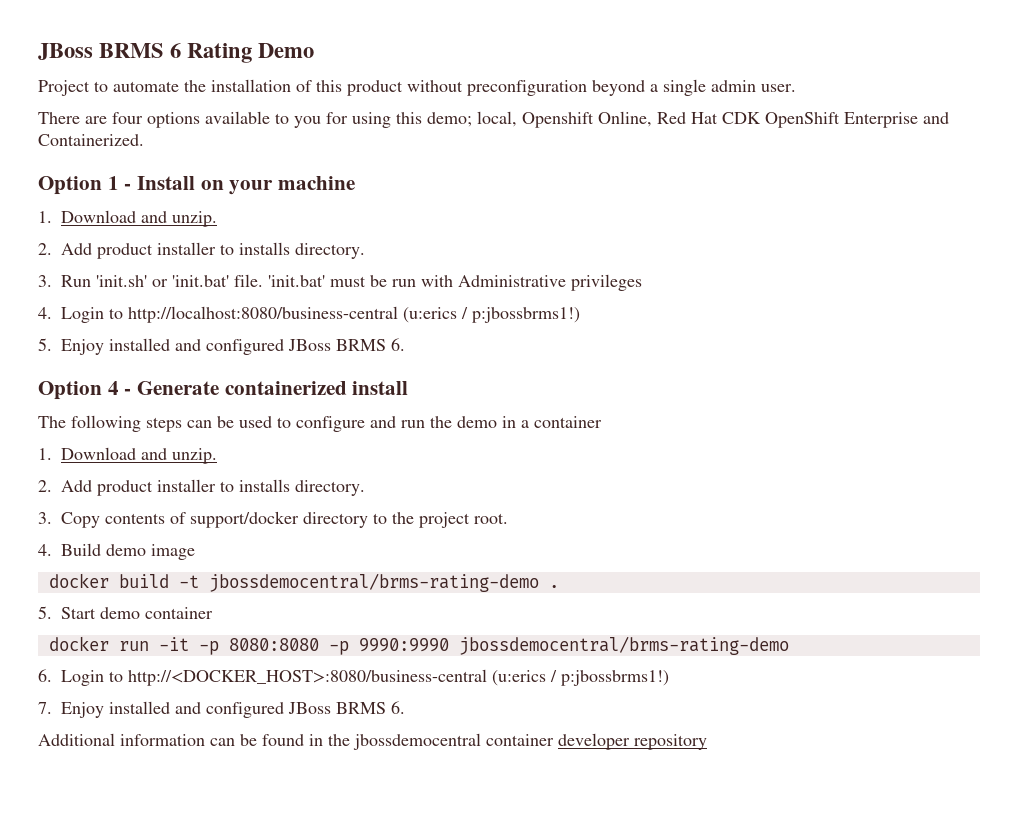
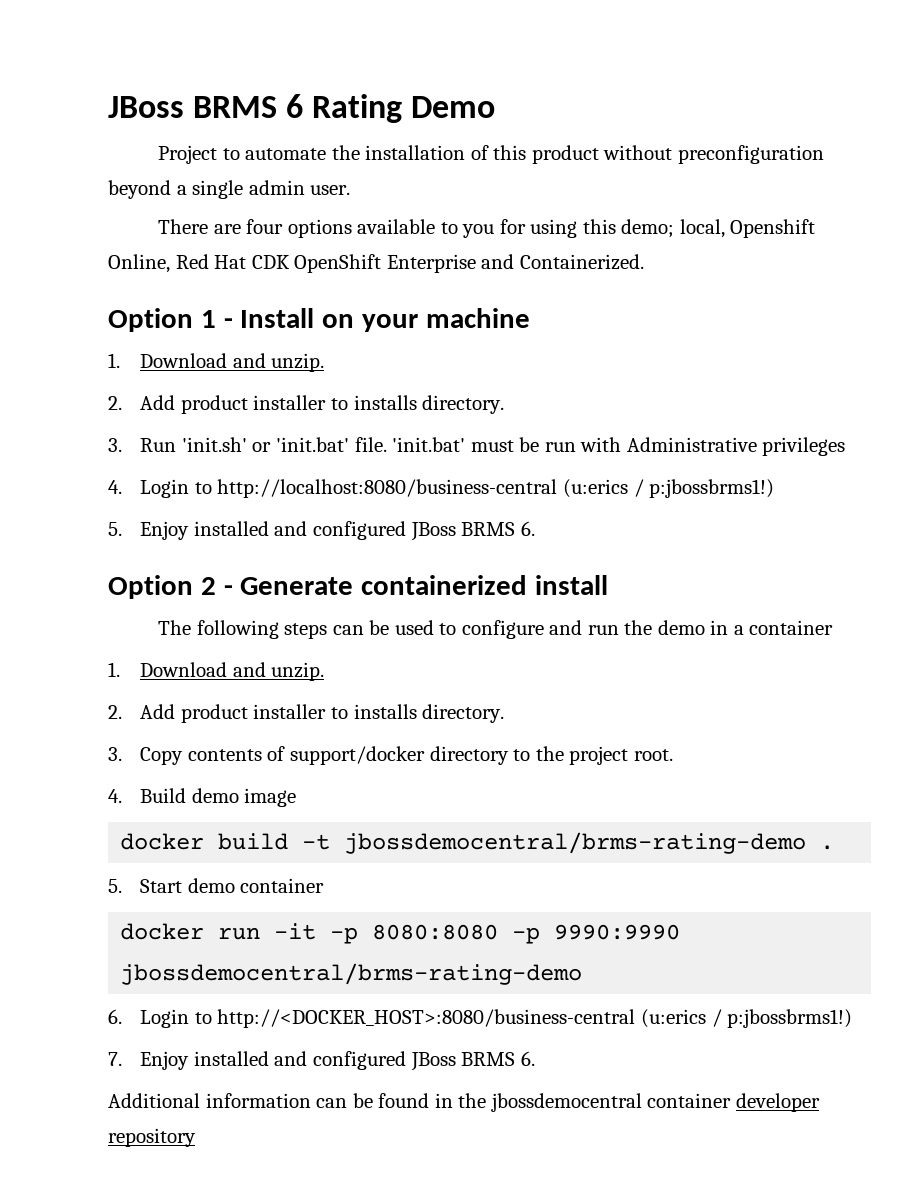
- Option 4 - Generate containerized install
+ Option 2 - Generate containerized install

